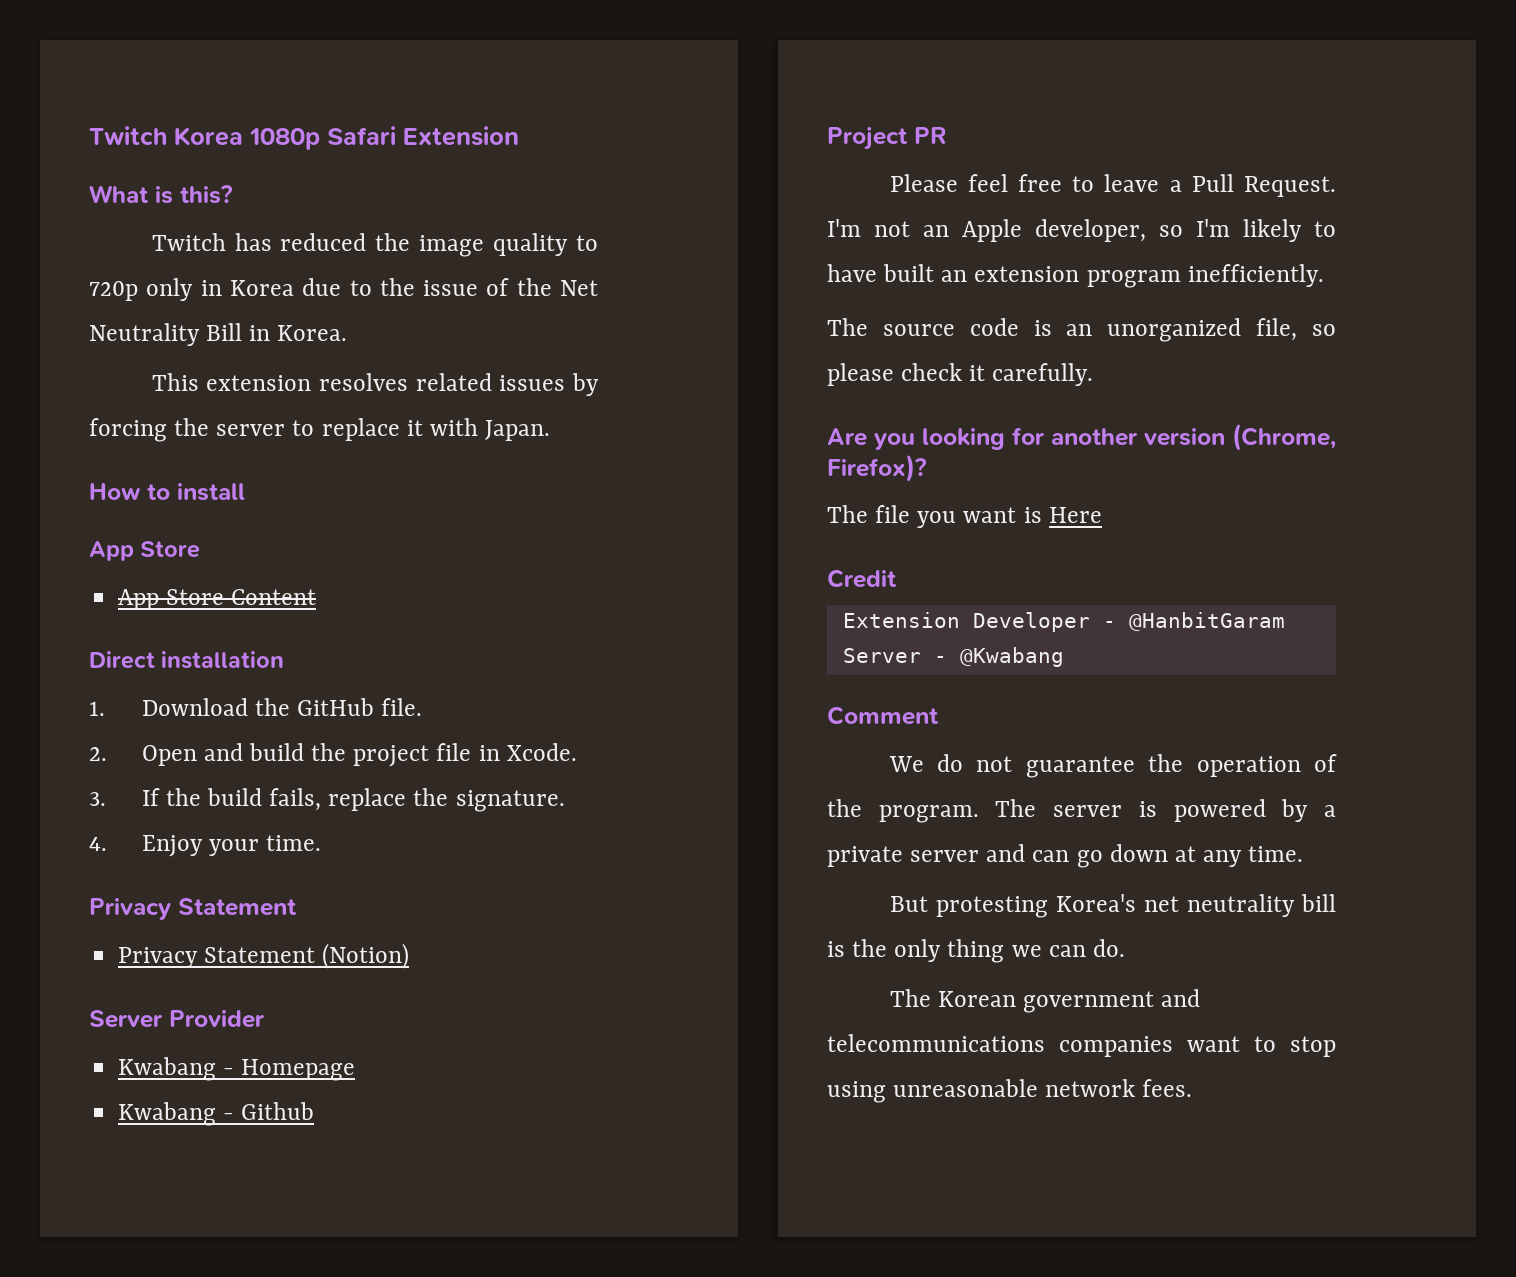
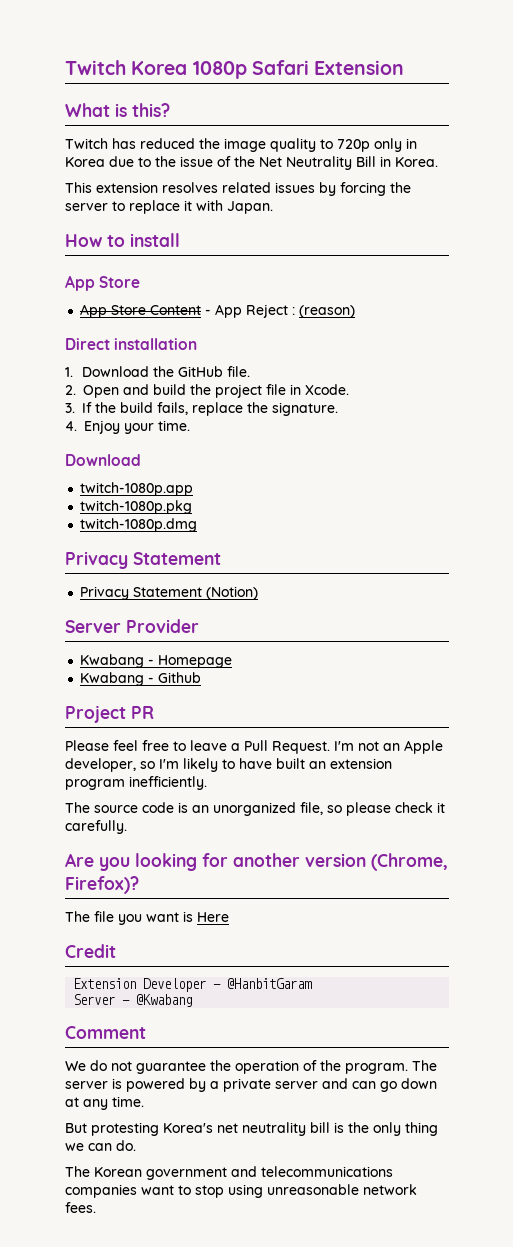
- App Store Content
+ App Store Content - App Reject : (reason)
  4. Enjoy your time.
+ Download
+ twitch-1080p.app
+ twitch-1080p.pkg
+ twitch-1080p.dmg

